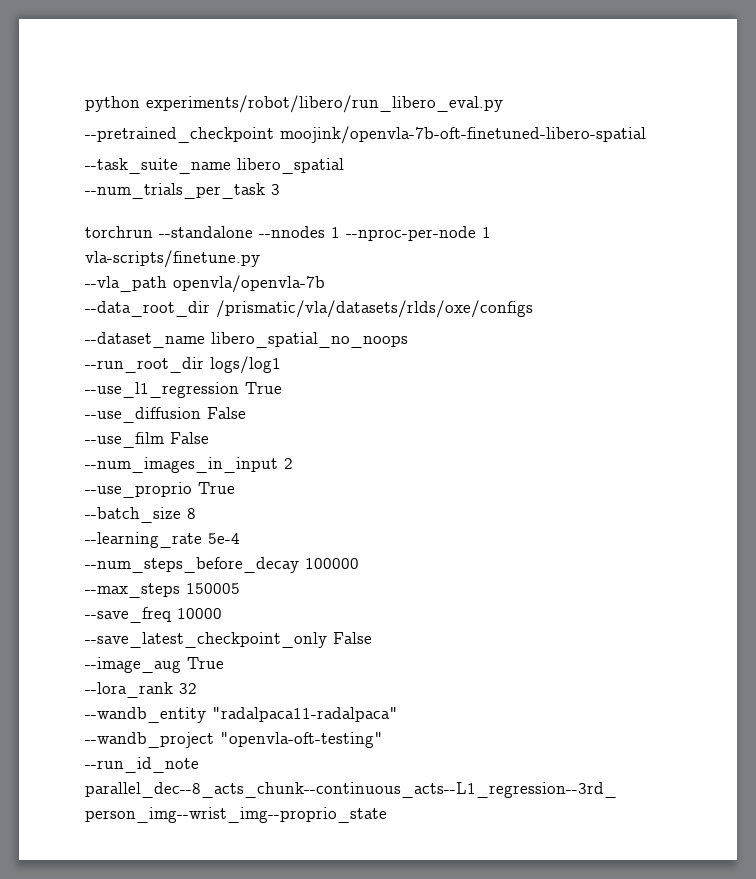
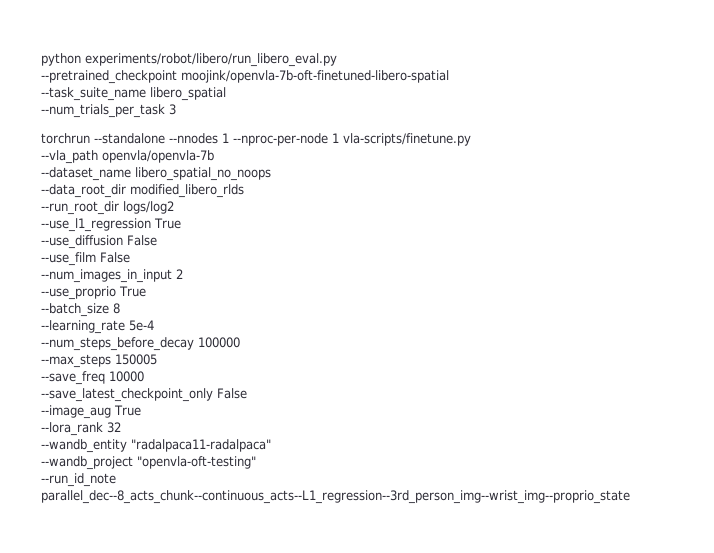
- --data_root_dir /prismatic/vla/datasets/rlds/oxe/configs
+ --data_root_dir modified_libero_rlds
- --run_root_dir logs/log1
+ --run_root_dir logs/log2

